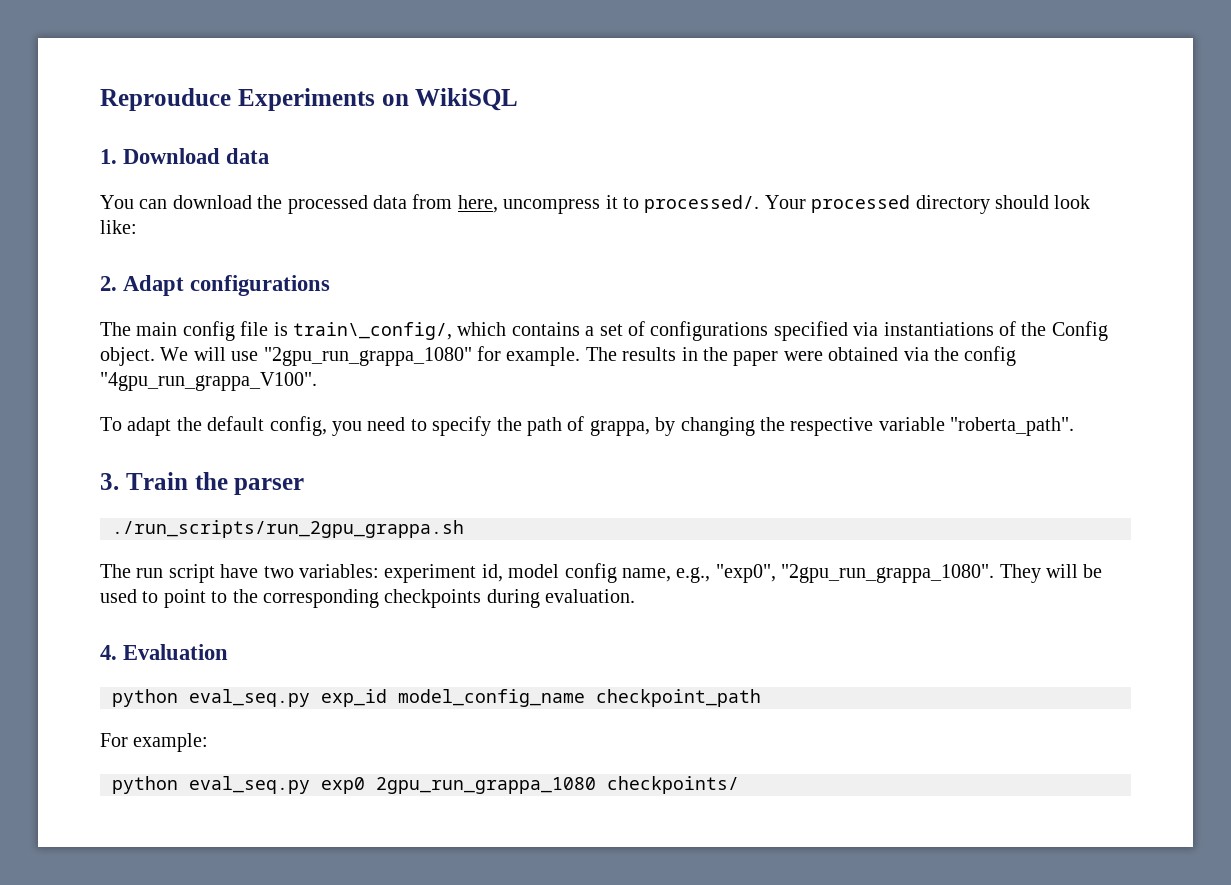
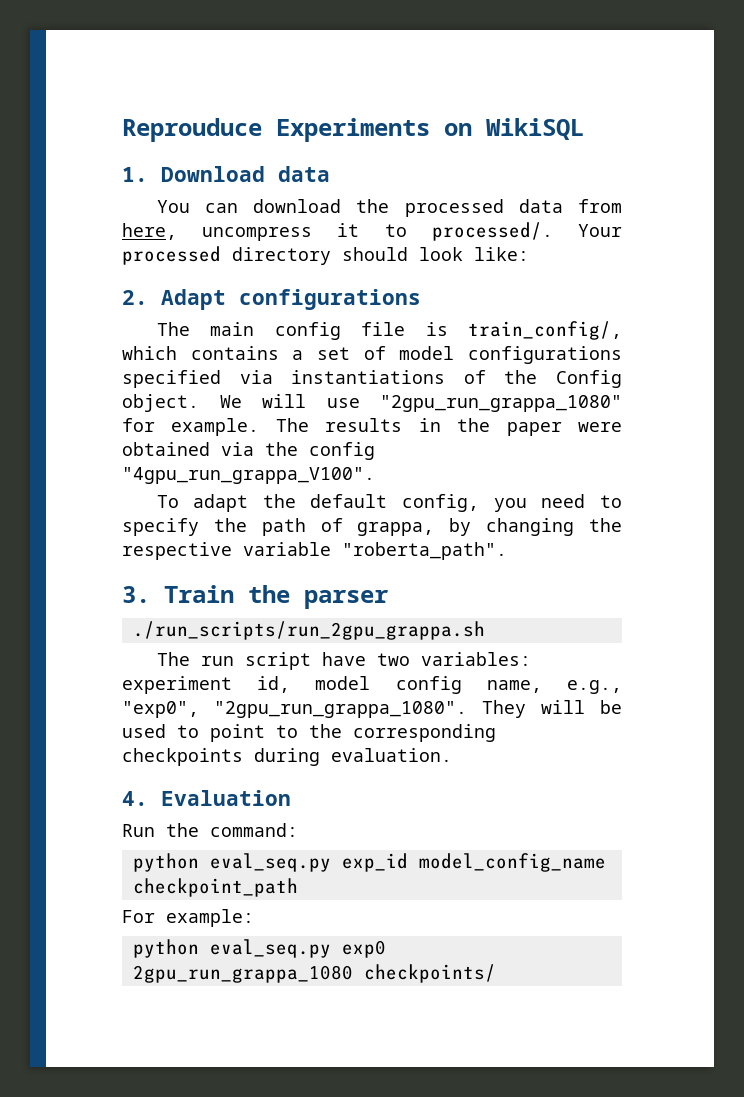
- The main config file is train\_config/, which contains a set of configurations specified via instantiations of the Config object.
+ The main config file is train_config/, which contains a set of model configurations specified via instantiations of the Config object.
+ Run the command:

